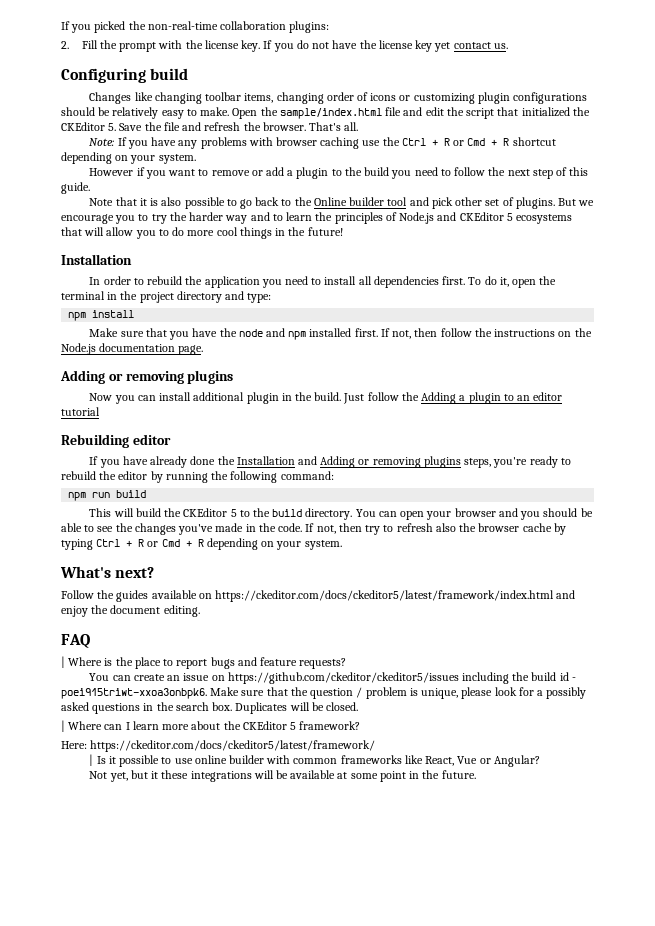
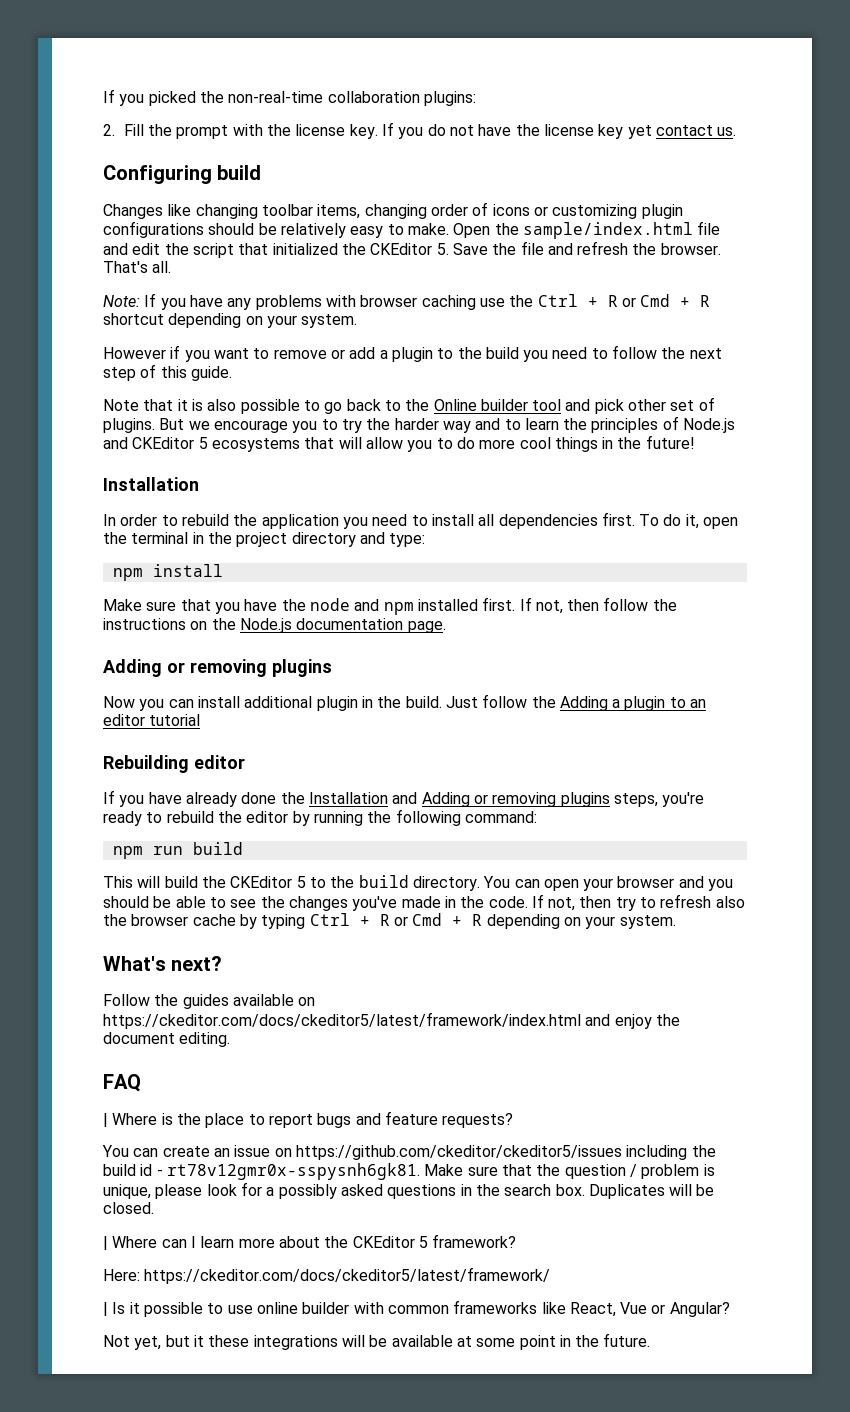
- You can create an issue on https://github.com/ckeditor/ckeditor5/issues including the build id - poei915triwt-xxoa3onbpk6.
+ You can create an issue on https://github.com/ckeditor/ckeditor5/issues including the build id - rt78v12gmr0x-sspysnh6gk81.

